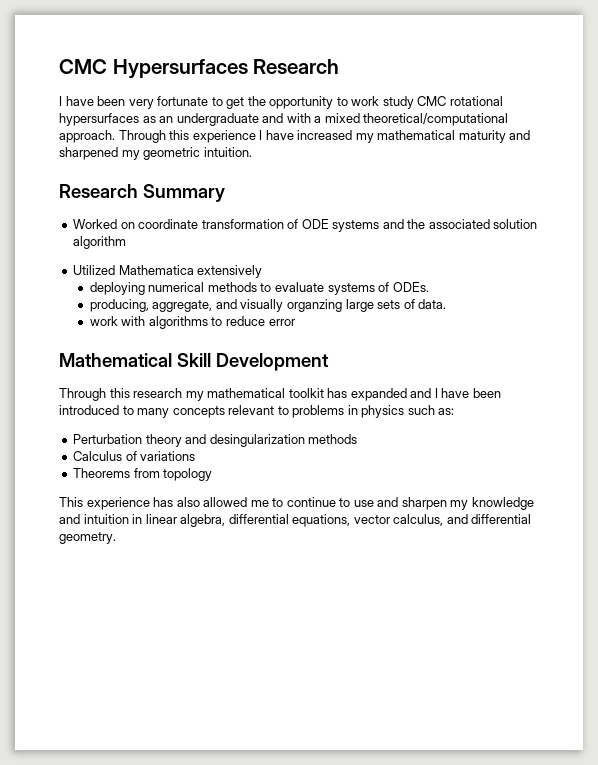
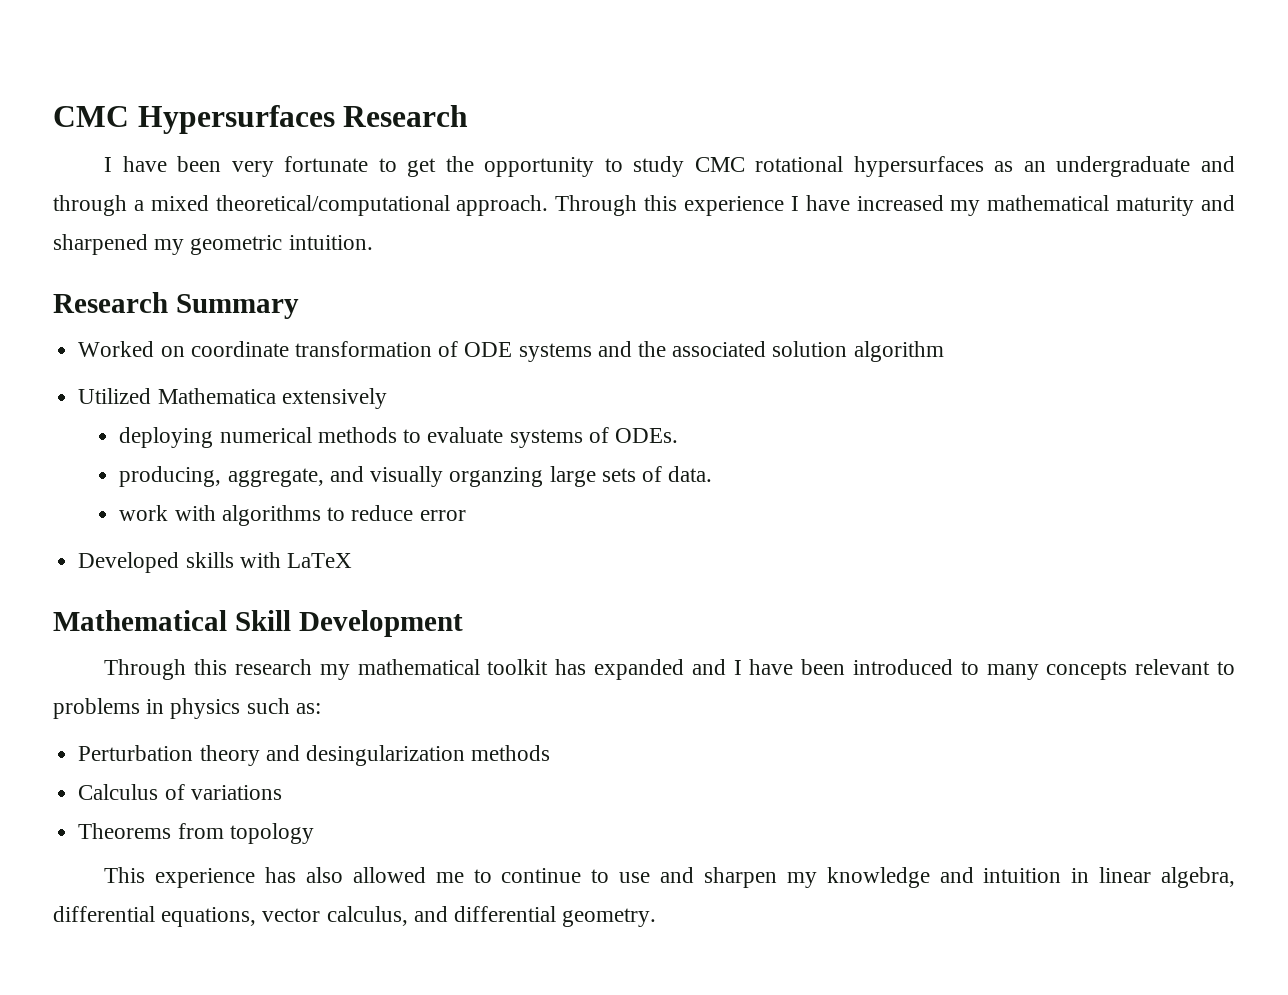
- I have been very fortunate to get the opportunity to work study CMC rotational hypersurfaces as an undergraduate and with a mixed theoretical/computational approach.
+ I have been very fortunate to get the opportunity to study CMC rotational hypersurfaces as an undergraduate and through a mixed theoretical/computational approach.
+ Developed skills with LaTeX

